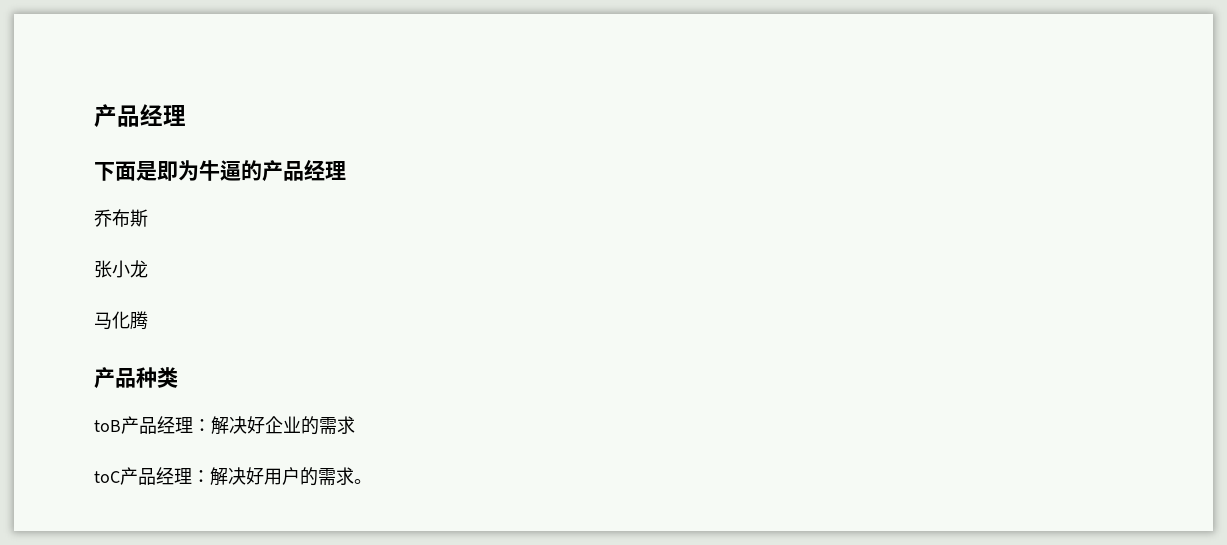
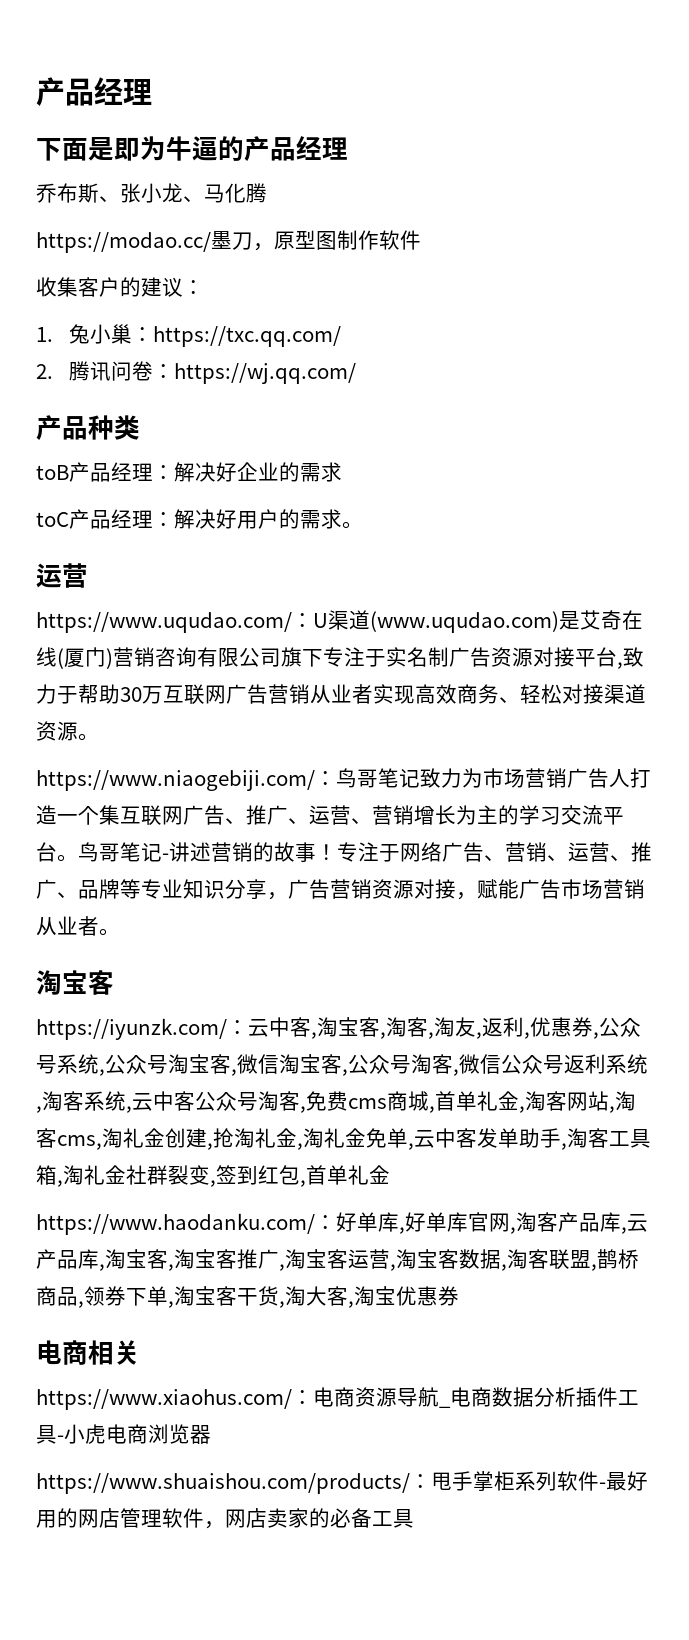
- 乔布斯
- 张小龙
- 马化腾
+ 乔布斯、张小龙、马化腾
+ https://modao.cc/墨刀，原型图制作软件
+ 收集客户的建议：
+ 1.兔小巢：https://txc.qq.com/
+ 2.腾讯问卷：https://wj.qq.com/
  toC产品经理：解决好用户的需求。
+ 运营
+ https://www.uqudao.com/：U渠道(www.uqudao.com)是艾奇在线(厦门)营销咨询有限公司旗下专注于实名制广告资源对接平台,致力于帮助30万互联网广告营销从业者实现高效商务、轻松对接渠道资源。
+ https://www.niaogebiji.com/：鸟哥笔记致力为市场营销广告人打造一个集互联网广告、推广、运营、营销增长为主的学习交流平台。鸟哥笔记-讲述营销的故事！专注于网络广告、营销、运营、推广、品牌等专业知识分享，广告营销资源对接，赋能广告市场营销从业者。
+ 淘宝客
+ https://iyunzk.com/：云中客,淘宝客,淘客,淘友,返利,优惠券,公众号系统,公众号淘宝客,微信淘宝客,公众号淘客,微信公众号返利系统,淘客系统,云中客公众号淘客,免费cms商城,首单礼金,淘客网站,淘客cms,淘礼金创建,抢淘礼金,淘礼金免单,云中客发单助手,淘客工具箱,淘礼金社群裂变,签到红包,首单礼金
+ https://www.haodanku.com/：好单库,好单库官网,淘客产品库,云产品库,淘宝客,淘宝客推广,淘宝客运营,淘宝客数据,淘客联盟,鹊桥商品,领券下单,淘宝客干货,淘大客,淘宝优惠券
+ 电商相关
+ https://www.xiaohus.com/：电商资源导航_电商数据分析插件工具-小虎电商浏览器
+ https://www.shuaishou.com/products/：甩手掌柜系列软件-最好用的网店管理软件，网店卖家的必备工具

